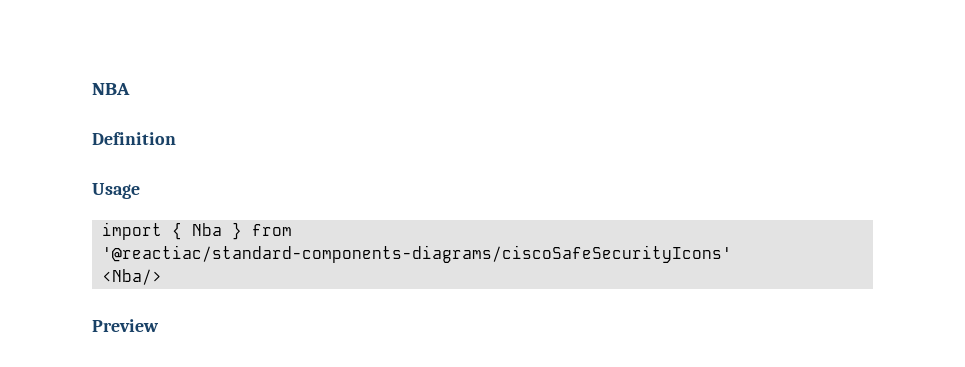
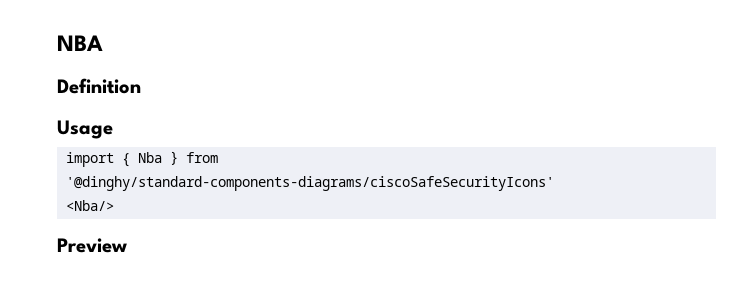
- import { Nba } from '@reactiac/standard-components-diagrams/ciscoSafeSecurityIcons'
+ import { Nba } from '@dinghy/standard-components-diagrams/ciscoSafeSecurityIcons'

